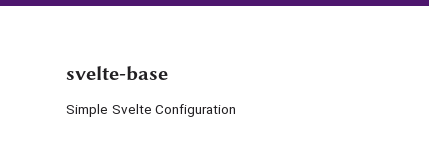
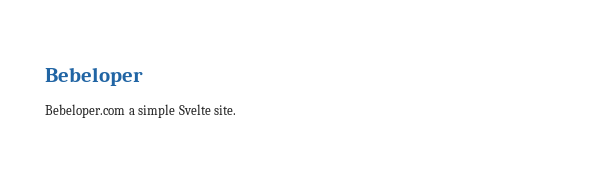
- svelte-base
- Simple Svelte Configuration
+ Bebeloper
+ Bebeloper.com a simple Svelte site.

